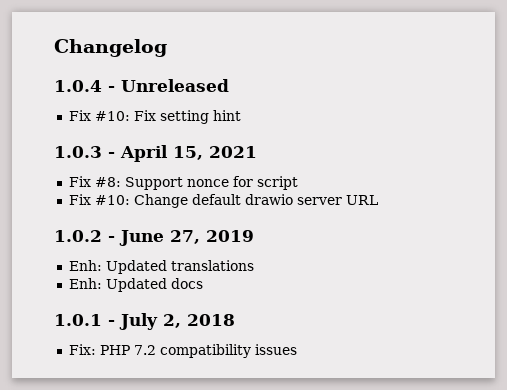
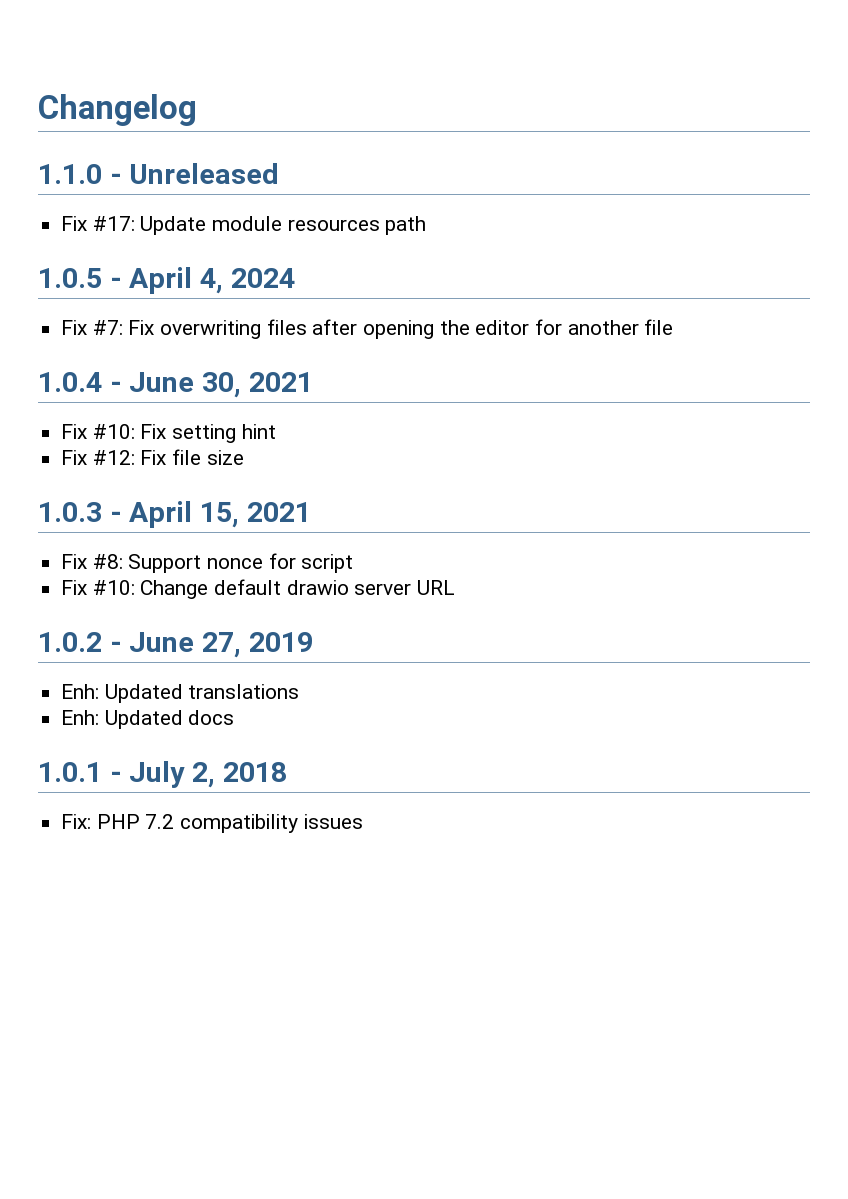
+ 1.1.0 - Unreleased
+ Fix #17: Update module resources path
+ 1.0.5 - April 4, 2024
+ Fix #7: Fix overwriting files after opening the editor for another file
- 1.0.4 - Unreleased
+ 1.0.4 - June 30, 2021
+ Fix #12: Fix file size

